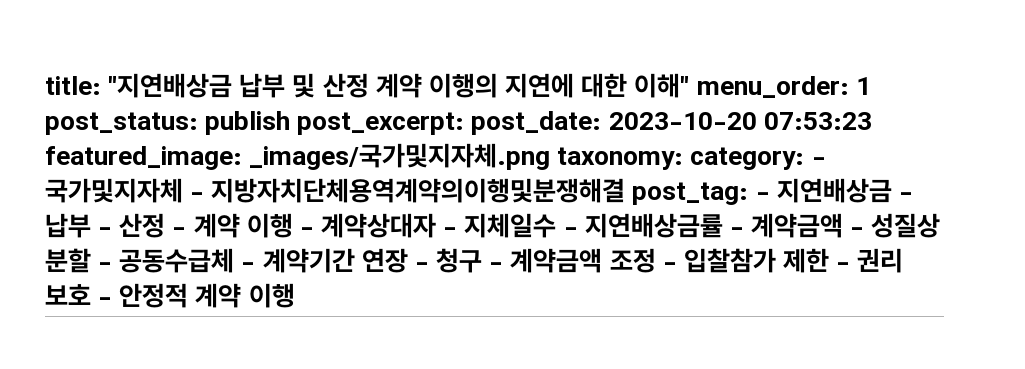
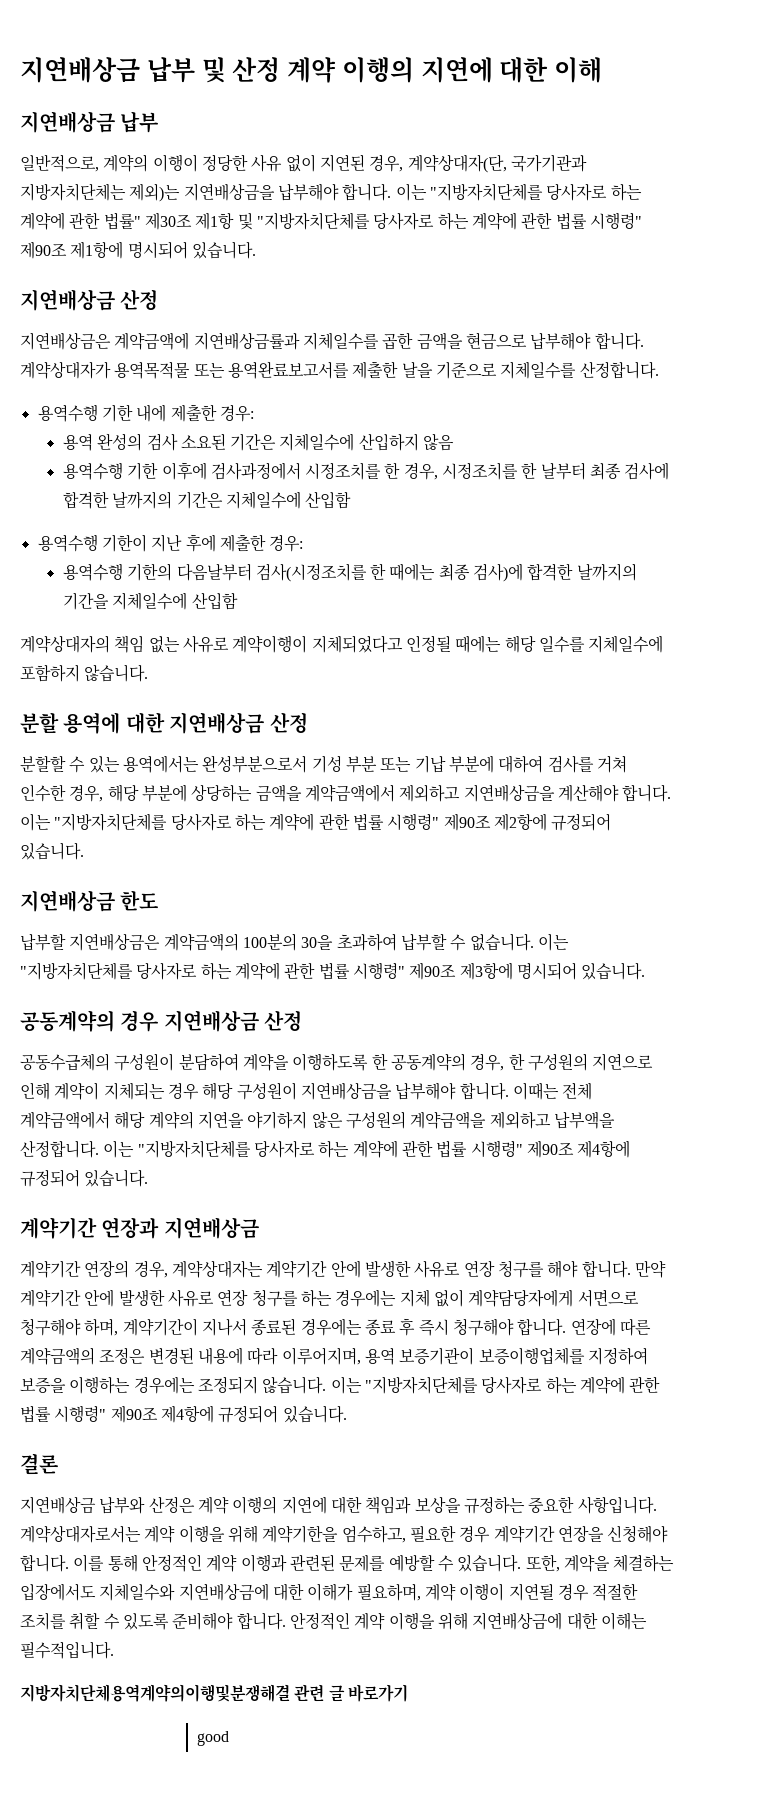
- title: "지연배상금 납부 및 산정 계약 이행의 지연에 대한 이해" menu_order: 1 post_status: publish post_excerpt: post_date: 2023-10-20 07:53:23 featured_image: _images/국가및지자체.png taxonomy: category: - 국가및지자체 - 지방자치단체용역계약의이행및분쟁해결 post_tag: - 지연배상금 - 납부 - 산정 - 계약 이행 - 계약상대자 - 지체일수 - 지연배상금률 - 계약금액 - 성질상 분할 - 공동수급체 - 계약기간 연장 - 청구 - 계약금액 조정 - 입찰참가 제한 - 권리 보호 - 안정적 계약 이행
+ 지연배상금 납부 및 산정 계약 이행의 지연에 대한 이해
+ 지연배상금 납부
+ 일반적으로, 계약의 이행이 정당한 사유 없이 지연된 경우, 계약상대자(단, 국가기관과 지방자치단체는 제외)는 지연배상금을 납부해야 합니다. 이는 "지방자치단체를 당사자로 하는 계약에 관한 법률" 제30조 제1항 및 "지방자치단체를 당사자로 하는 계약에 관한 법률 시행령" 제90조 제1항에 명시되어 있습니다.
+ 지연배상금 산정
+ 지연배상금은 계약금액에 지연배상금률과 지체일수를 곱한 금액을 현금으로 납부해야 합니다. 계약상대자가 용역목적물 또는 용역완료보고서를 제출한 날을 기준으로 지체일수를 산정합니다.
+ 용역수행 기한 내에 제출한 경우:
+ 용역 완성의 검사 소요된 기간은 지체일수에 산입하지 않음
+ 용역수행 기한 이후에 검사과정에서 시정조치를 한 경우, 시정조치를 한 날부터 최종 검사에 합격한 날까지의 기간은 지체일수에 산입함
+ 용역수행 기한이 지난 후에 제출한 경우:
+ 용역수행 기한의 다음날부터 검사(시정조치를 한 때에는 최종 검사)에 합격한 날까지의 기간을 지체일수에 산입함
+ 계약상대자의 책임 없는 사유로 계약이행이 지체되었다고 인정될 때에는 해당 일수를 지체일수에 포함하지 않습니다.
+ 분할 용역에 대한 지연배상금 산정
+ 분할할 수 있는 용역에서는 완성부분으로서 기성 부분 또는 기납 부분에 대하여 검사를 거쳐 인수한 경우, 해당 부분에 상당하는 금액을 계약금액에서 제외하고 지연배상금을 계산해야 합니다. 이는 "지방자치단체를 당사자로 하는 계약에 관한 법률 시행령" 제90조 제2항에 규정되어 있습니다.
+ 지연배상금 한도
+ 납부할 지연배상금은 계약금액의 100분의 30을 초과하여 납부할 수 없습니다. 이는 "지방자치단체를 당사자로 하는 계약에 관한 법률 시행령" 제90조 제3항에 명시되어 있습니다.
+ 공동계약의 경우 지연배상금 산정
+ 공동수급체의 구성원이 분담하여 계약을 이행하도록 한 공동계약의 경우, 한 구성원의 지연으로 인해 계약이 지체되는 경우 해당 구성원이 지연배상금을 납부해야 합니다. 이때는 전체 계약금액에서 해당 계약의 지연을 야기하지 않은 구성원의 계약금액을 제외하고 납부액을 산정합니다. 이는 "지방자치단체를 당사자로 하는 계약에 관한 법률 시행령" 제90조 제4항에 규정되어 있습니다.
+ 계약기간 연장과 지연배상금
+ 계약기간 연장의 경우, 계약상대자는 계약기간 안에 발생한 사유로 연장 청구를 해야 합니다. 만약 계약기간 안에 발생한 사유로 연장 청구를 하는 경우에는 지체 없이 계약담당자에게 서면으로 청구해야 하며, 계약기간이 지나서 종료된 경우에는 종료 후 즉시 청구해야 합니다. 연장에 따른 계약금액의 조정은 변경된 내용에 따라 이루어지며, 용역 보증기관이 보증이행업체를 지정하여 보증을 이행하는 경우에는 조정되지 않습니다. 이는 "지방자치단체를 당사자로 하는 계약에 관한 법률 시행령" 제90조 제4항에 규정되어 있습니다.
+ 결론
+ 지연배상금 납부와 산정은 계약 이행의 지연에 대한 책임과 보상을 규정하는 중요한 사항입니다. 계약상대자로서는 계약 이행을 위해 계약기한을 엄수하고, 필요한 경우 계약기간 연장을 신청해야 합니다. 이를 통해 안정적인 계약 이행과 관련된 문제를 예방할 수 있습니다. 또한, 계약을 체결하는 입장에서도 지체일수와 지연배상금에 대한 이해가 필요하며, 계약 이행이 지연될 경우 적절한 조치를 취할 수 있도록 준비해야 합니다. 안정적인 계약 이행을 위해 지연배상금에 대한 이해는 필수적입니다.
+ 지방자치단체용역계약의이행및분쟁해결 관련 글 바로가기
+ good

